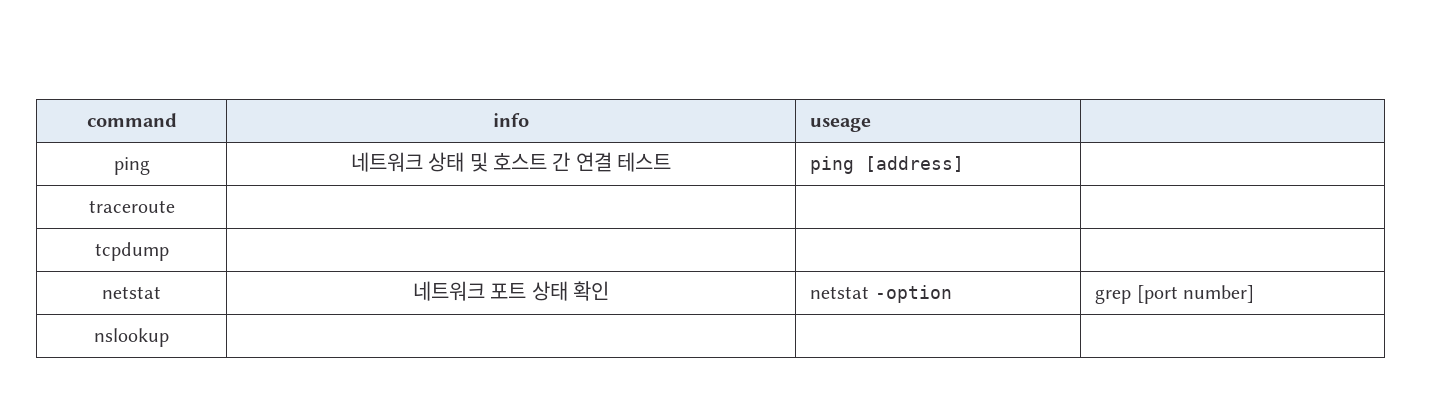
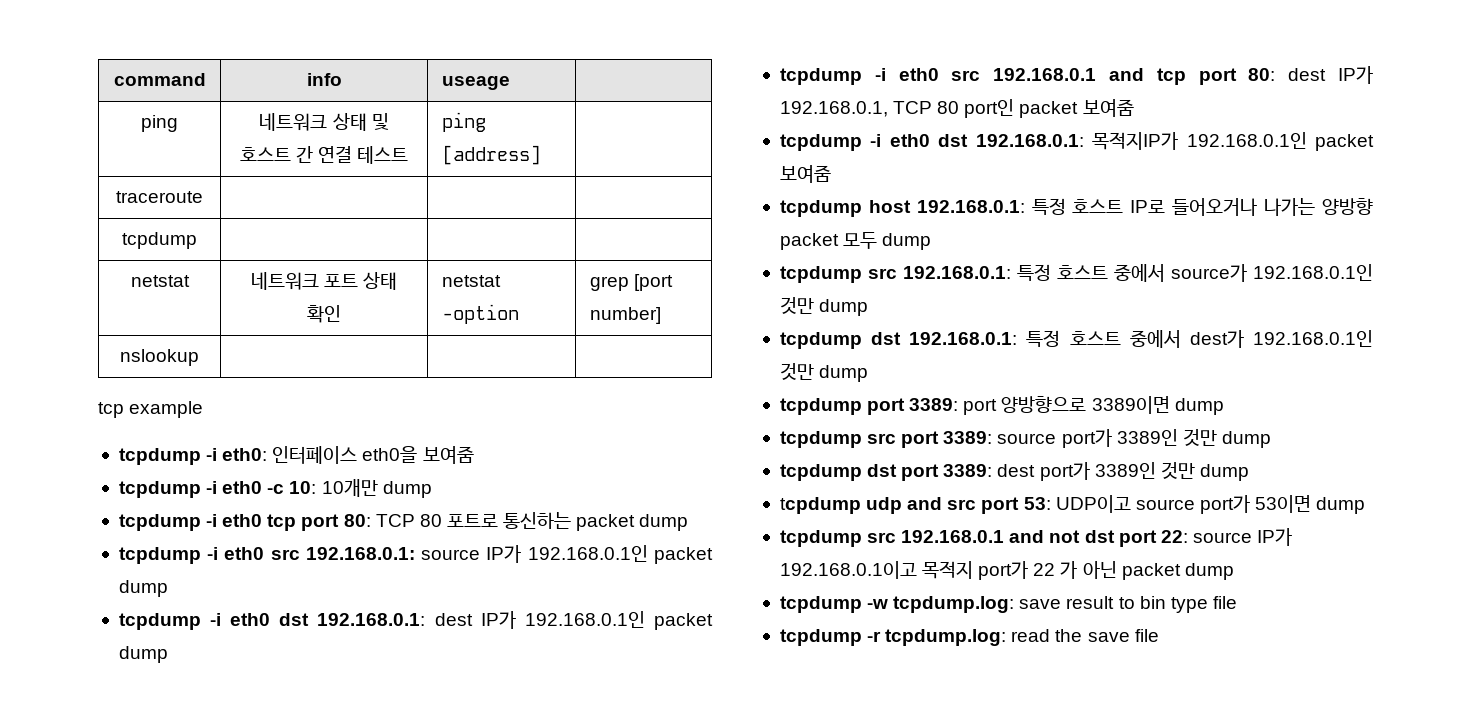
+ tcp example
+ tcpdump -i eth0: 인터페이스 eth0을 보여줌
+ tcpdump -i eth0 -c 10: 10개만 dump
+ tcpdump -i eth0 tcp port 80: TCP 80 포트로 통신하는 packet dump
+ tcpdump -i eth0 src 192.168.0.1: source IP가 192.168.0.1인 packet dump
+ tcpdump -i eth0 dst 192.168.0.1: dest IP가 192.168.0.1인 packet dump
+ tcpdump -i eth0 src 192.168.0.1 and tcp port 80: dest IP가 192.168.0.1, TCP 80 port인 packet 보여줌
+ tcpdump -i eth0 dst 192.168.0.1: 목적지IP가 192.168.0.1인 packet 보여줌
+ tcpdump host 192.168.0.1: 특정 호스트 IP로 들어오거나 나가는 양방향 packet 모두 dump
+ tcpdump src 192.168.0.1: 특정 호스트 중에서 source가 192.168.0.1인 것만 dump
+ tcpdump dst 192.168.0.1: 특정 호스트 중에서 dest가 192.168.0.1인 것만 dump
+ tcpdump port 3389: port 양방향으로 3389이면 dump
+ tcpdump src port 3389: source port가 3389인 것만 dump
+ tcpdump dst port 3389: dest port가 3389인 것만 dump
+ tcpdump udp and src port 53: UDP이고 source port가 53이면 dump
+ tcpdump src 192.168.0.1 and not dst port 22: source IP가 192.168.0.1이고 목적지 port가 22 가 아닌 packet dump
+ tcpdump -w tcpdump.log: save result to bin type file
+ tcpdump -r tcpdump.log: read the save file

